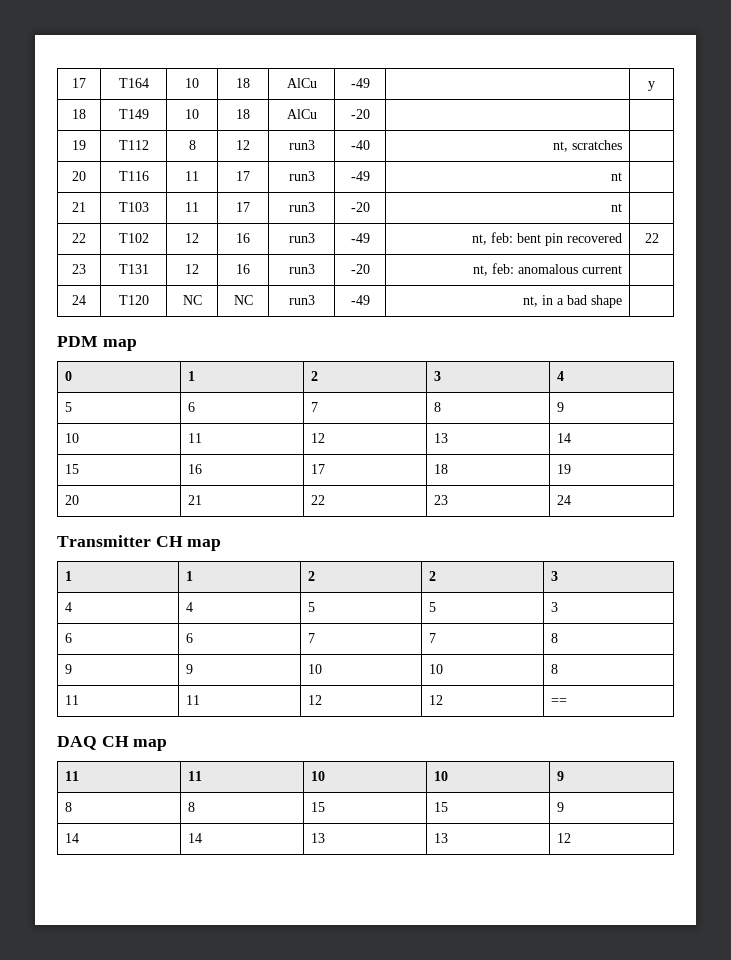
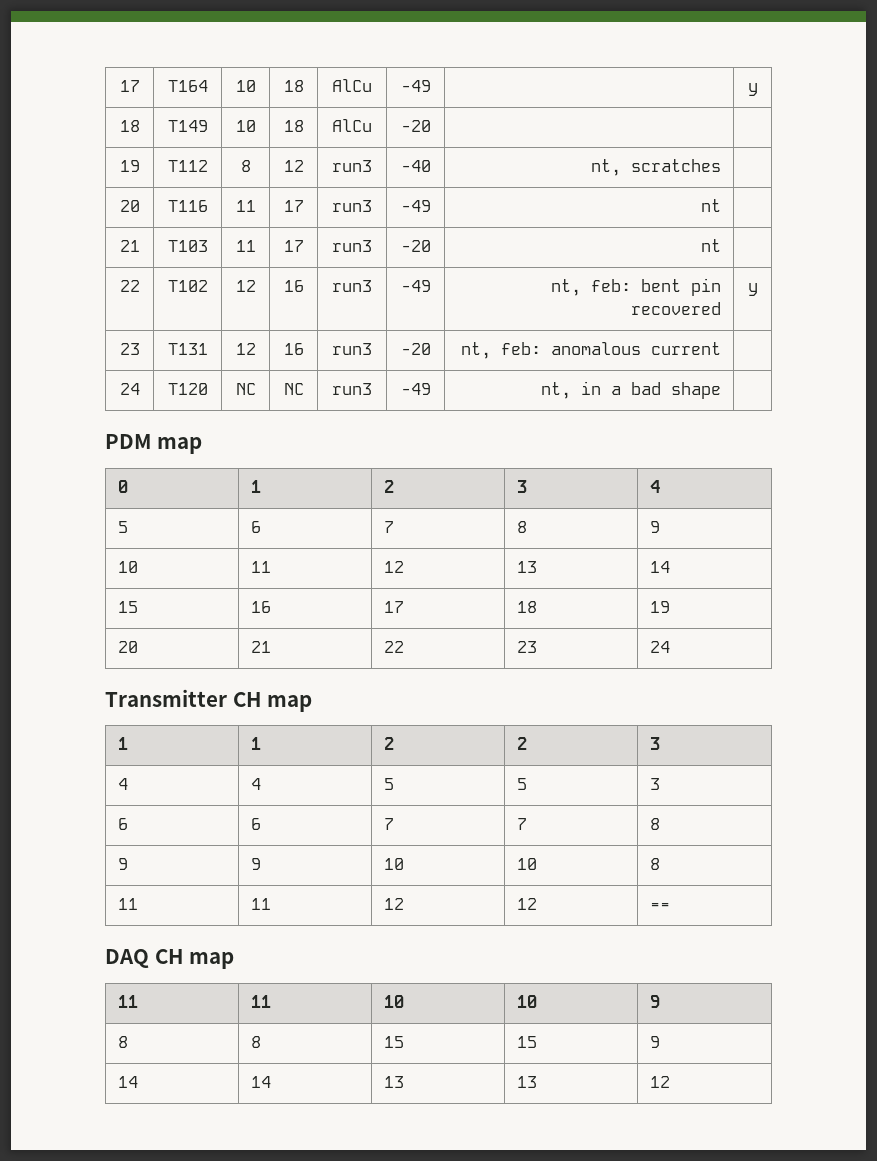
- 22 | T102 | 12 | 16 | run3 | -49 | nt, feb: bent pin recovered | 22
+ 22 | T102 | 12 | 16 | run3 | -49 | nt, feb: bent pin recovered | y

